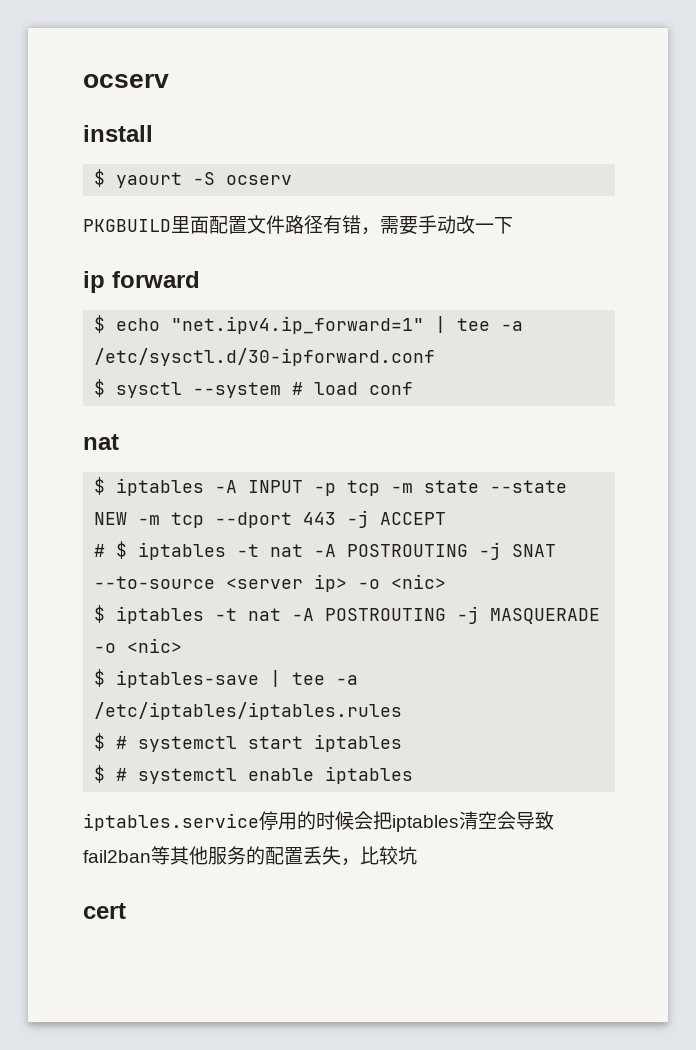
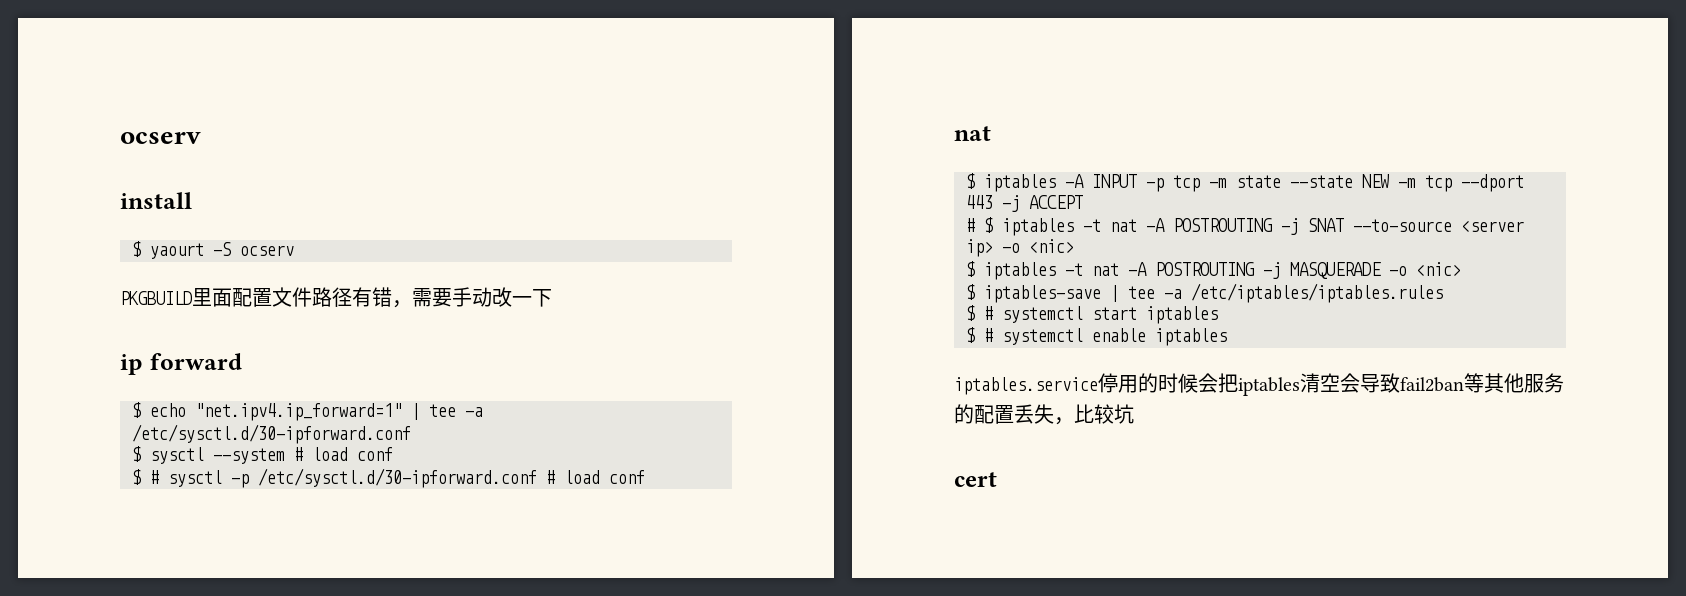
+ $ # sysctl -p /etc/sysctl.d/30-ipforward.conf # load conf

